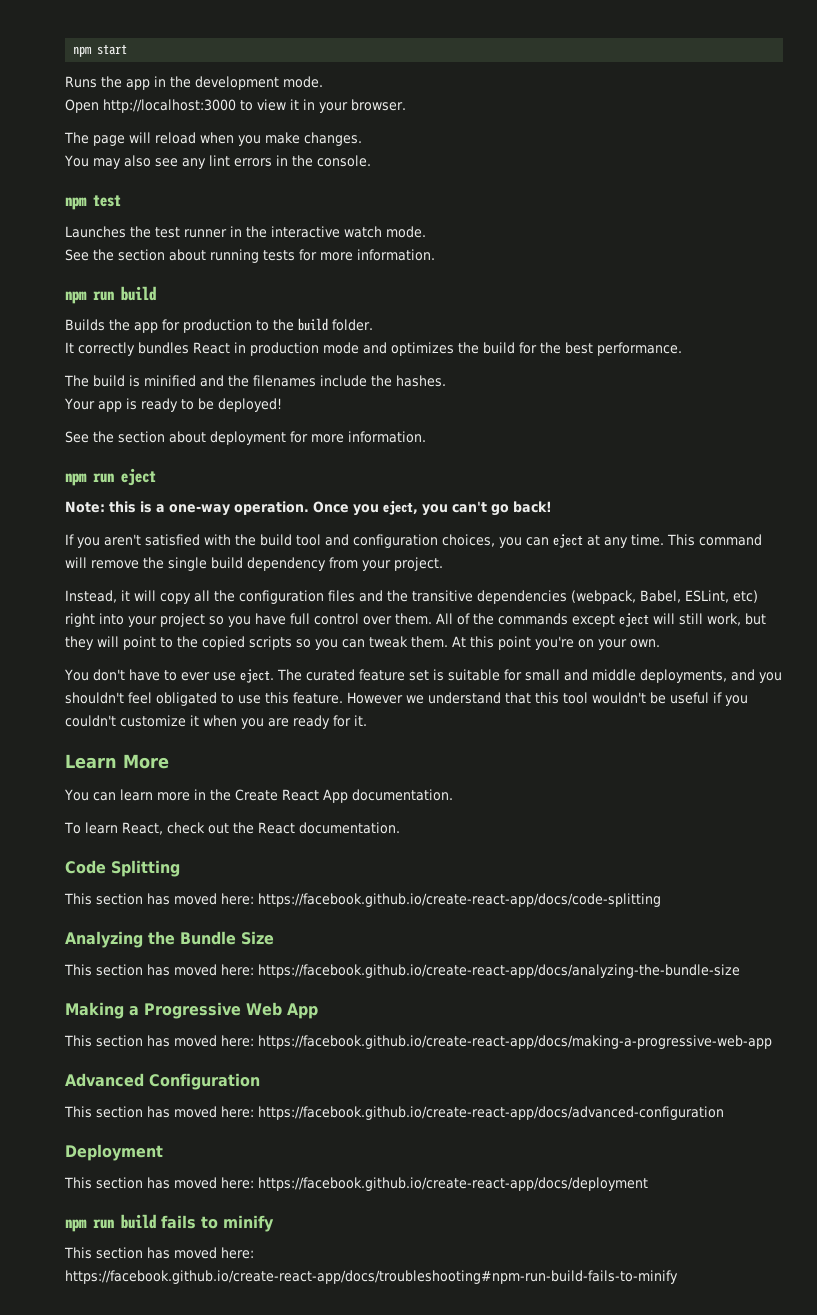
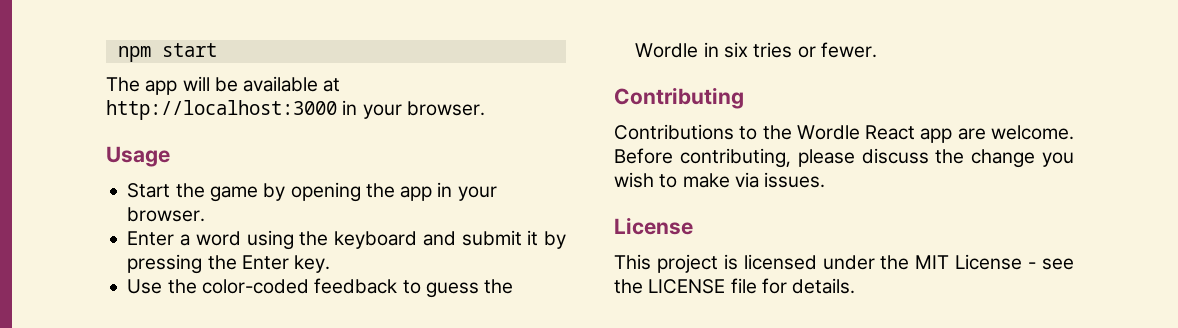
- Runs the app in the development mode.
- Open http://localhost:3000 to view it in your browser.
- The page will reload when you make changes.
- You may also see any lint errors in the console.
- npm test
- Launches the test runner in the interactive watch mode.
- See the section about running tests for more information.
- npm run build
- Builds the app for production to the build folder.
- It correctly bundles React in production mode and optimizes the build for the best performance.
- The build is minified and the filenames include the hashes.
- Your app is ready to be deployed!
- See the section about deployment for more information.
- npm run eject
- Note: this is a one-way operation. Once you eject, you can't go back!
- If you aren't satisfied with the build tool and configuration choices, you can eject at any time. This command will remove the single build dependency from your project.
- Instead, it will copy all the configuration files and the transitive dependencies (webpack, Babel, ESLint, etc) right into your project so you have full control over them. All of the commands except eject will still work, but they will point to the copied scripts so you can tweak them. At this point you're on your own.
- You don't have to ever use eject. The curated feature set is suitable for small and middle deployments, and you shouldn't feel obligated to use this feature. However we understand that this tool wouldn't be useful if you couldn't customize it when you are ready for it.
- Learn More
- You can learn more in the Create React App documentation.
- To learn React, check out the React documentation.
- Code Splitting
- This section has moved here: https://facebook.github.io/create-react-app/docs/code-splitting
- Analyzing the Bundle Size
- This section has moved here: https://facebook.github.io/create-react-app/docs/analyzing-the-bundle-size
- Making a Progressive Web App
- This section has moved here: https://facebook.github.io/create-react-app/docs/making-a-progressive-web-app
- Advanced Configuration
- This section has moved here: https://facebook.github.io/create-react-app/docs/advanced-configuration
- Deployment
- This section has moved here: https://facebook.github.io/create-react-app/docs/deployment
- npm run build fails to minify
- This section has moved here: https://facebook.github.io/create-react-app/docs/troubleshooting#npm-run-build-fails-to-minify
+ The app will be available at http://localhost:3000 in your browser.
+ Usage
+ Start the game by opening the app in your browser.
+ Enter a word using the keyboard and submit it by pressing the Enter key.
+ Use the color-coded feedback to guess the Wordle in six tries or fewer.
+ Contributing
+ Contributions to the Wordle React app are welcome. Before contributing, please discuss the change you wish to make via issues.
+ License
+ This project is licensed under the MIT License - see the LICENSE file for details.

